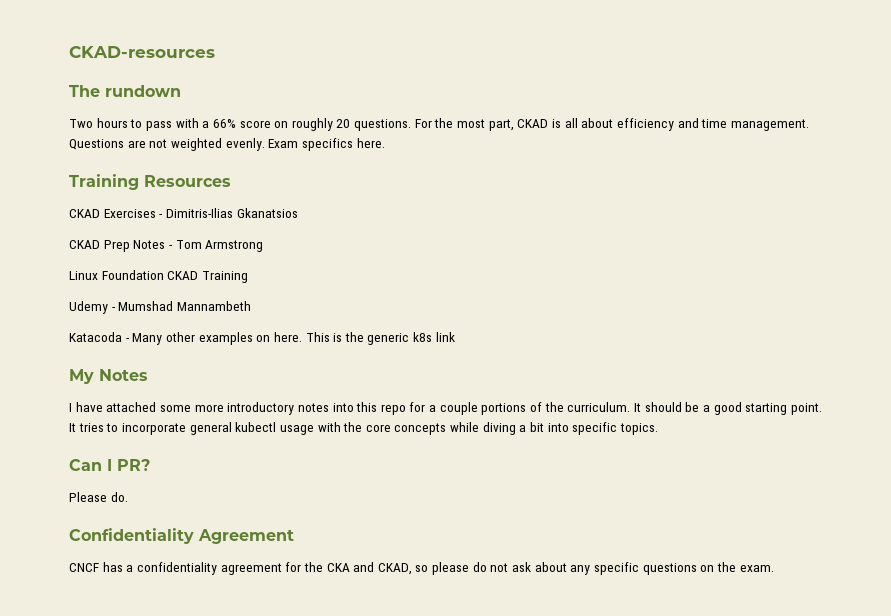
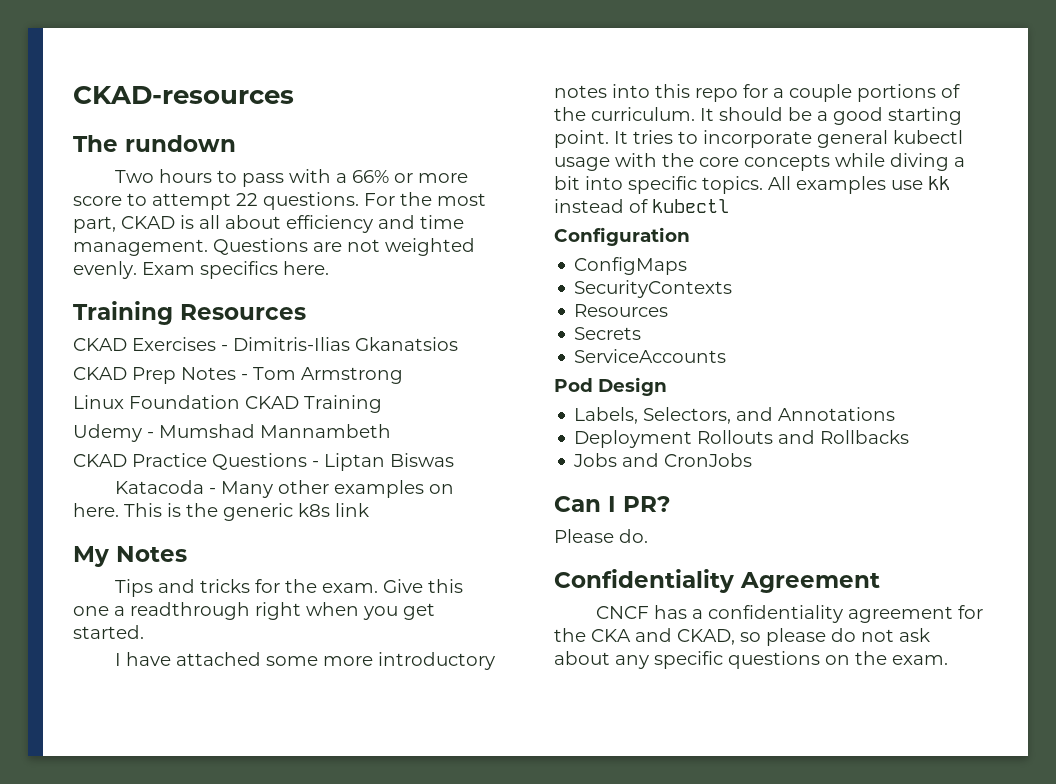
- Two hours to pass with a 66% score on roughly 20 questions.
+ Two hours to pass with a 66% or more score to attempt 22 questions.
+ CKAD Practice Questions - Liptan Biswas
+ Tips and tricks for the exam. Give this one a readthrough right when you get started.
+ All examples use kk instead of kubectl
+ Configuration
+ ConfigMaps
+ SecurityContexts
+ Resources
+ Secrets
+ ServiceAccounts
+ Pod Design
+ Labels, Selectors, and Annotations
+ Deployment Rollouts and Rollbacks
+ Jobs and CronJobs

